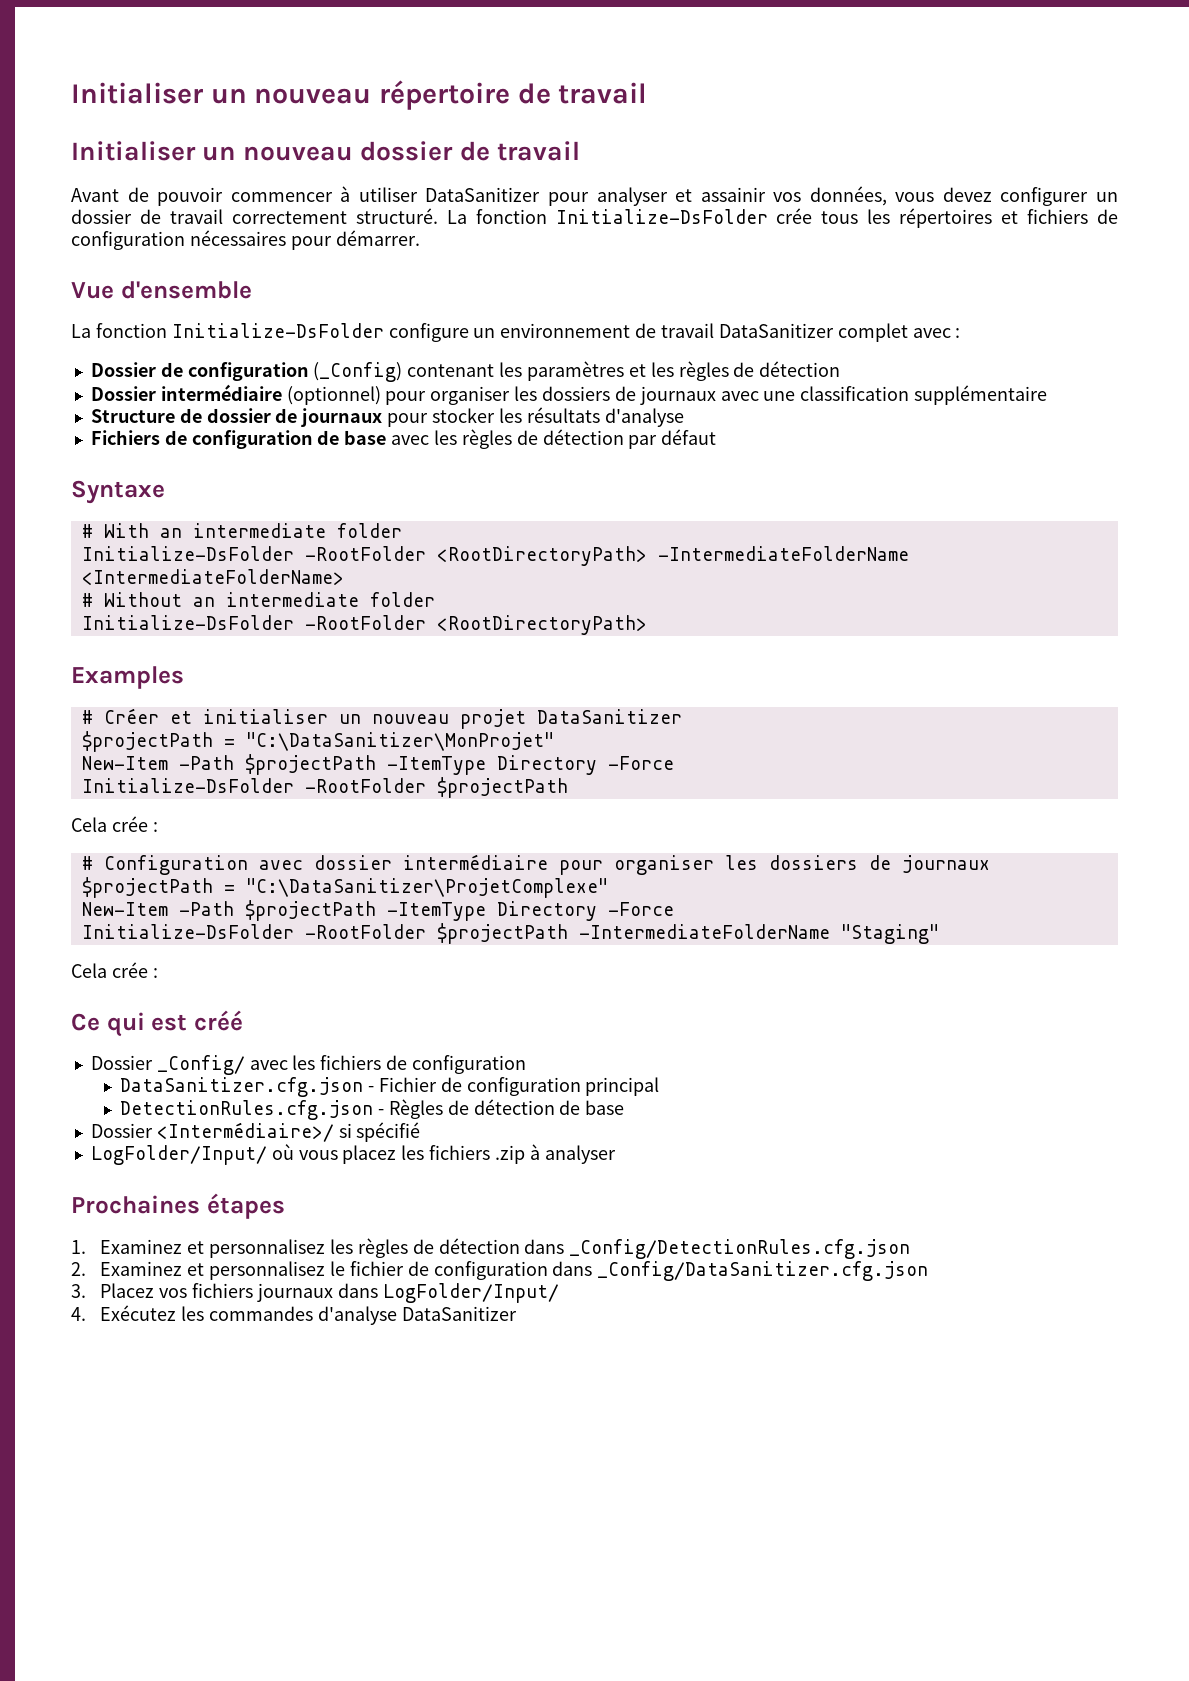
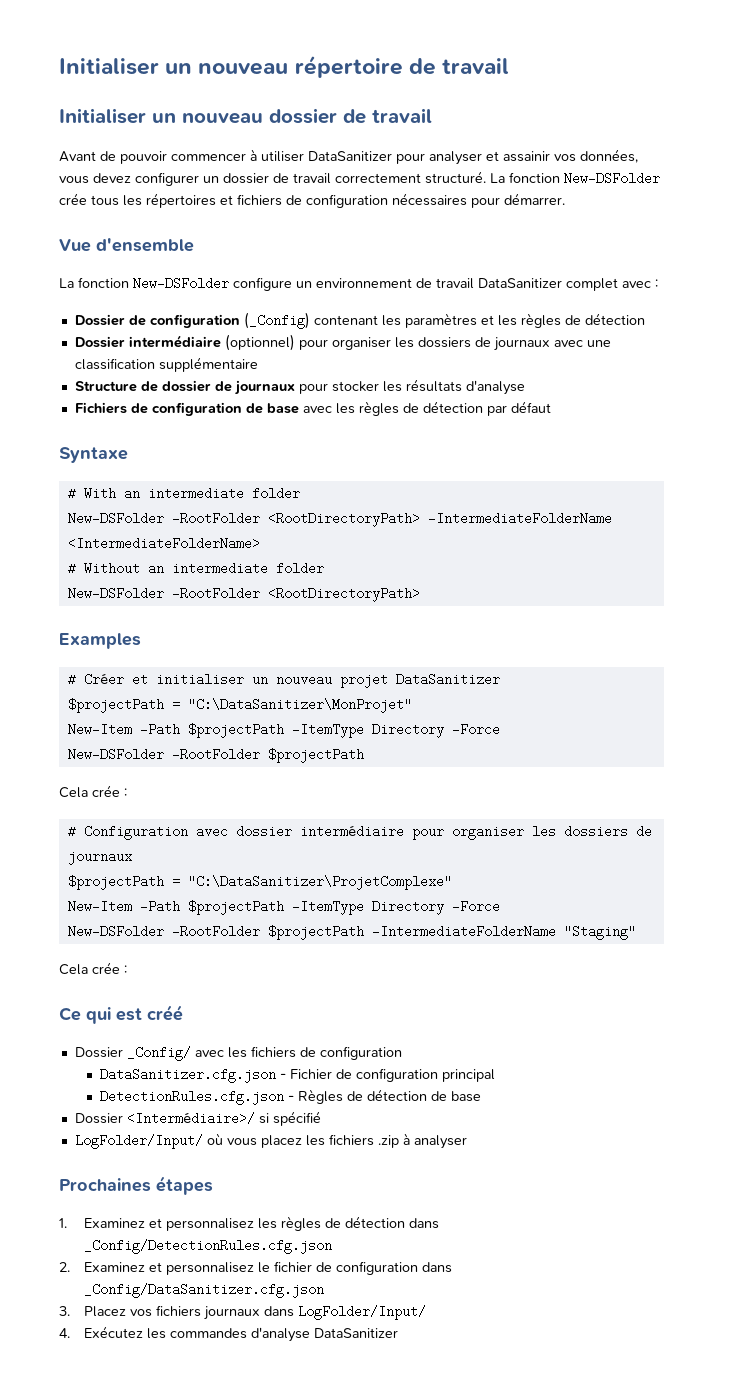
- La fonction Initialize-DsFolder crée tous les répertoires et fichiers de configuration nécessaires pour démarrer.
+ La fonction New-DSFolder crée tous les répertoires et fichiers de configuration nécessaires pour démarrer.
- La fonction Initialize-DsFolder configure un environnement de travail DataSanitizer complet avec :
+ La fonction New-DSFolder configure un environnement de travail DataSanitizer complet avec :
- Initialize-DsFolder -RootFolder <RootDirectoryPath> -IntermediateFolderName <IntermediateFolderName>
+ New-DSFolder -RootFolder <RootDirectoryPath> -IntermediateFolderName <IntermediateFolderName>
  # Without an intermediate folder
- Initialize-DsFolder -RootFolder <RootDirectoryPath>
+ New-DSFolder -RootFolder <RootDirectoryPath>
  $projectPath = "C:\DataSanitizer\MonProjet"
  New-Item -Path $projectPath -ItemType Directory -Force
- Initialize-DsFolder -RootFolder $projectPath
+ New-DSFolder -RootFolder $projectPath
- Initialize-DsFolder -RootFolder $projectPath -IntermediateFolderName "Staging"
+ New-DSFolder -RootFolder $projectPath -IntermediateFolderName "Staging"

